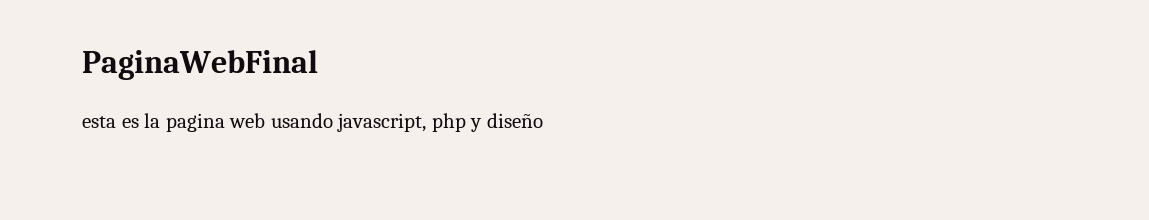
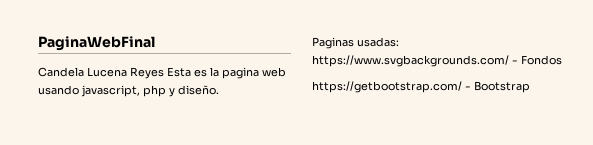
- esta es la pagina web usando javascript, php y diseño
+ Candela Lucena Reyes Esta es la pagina web usando javascript, php y diseño.
+ Paginas usadas: https://www.svgbackgrounds.com/ - Fondos
+ https://getbootstrap.com/ - Bootstrap

